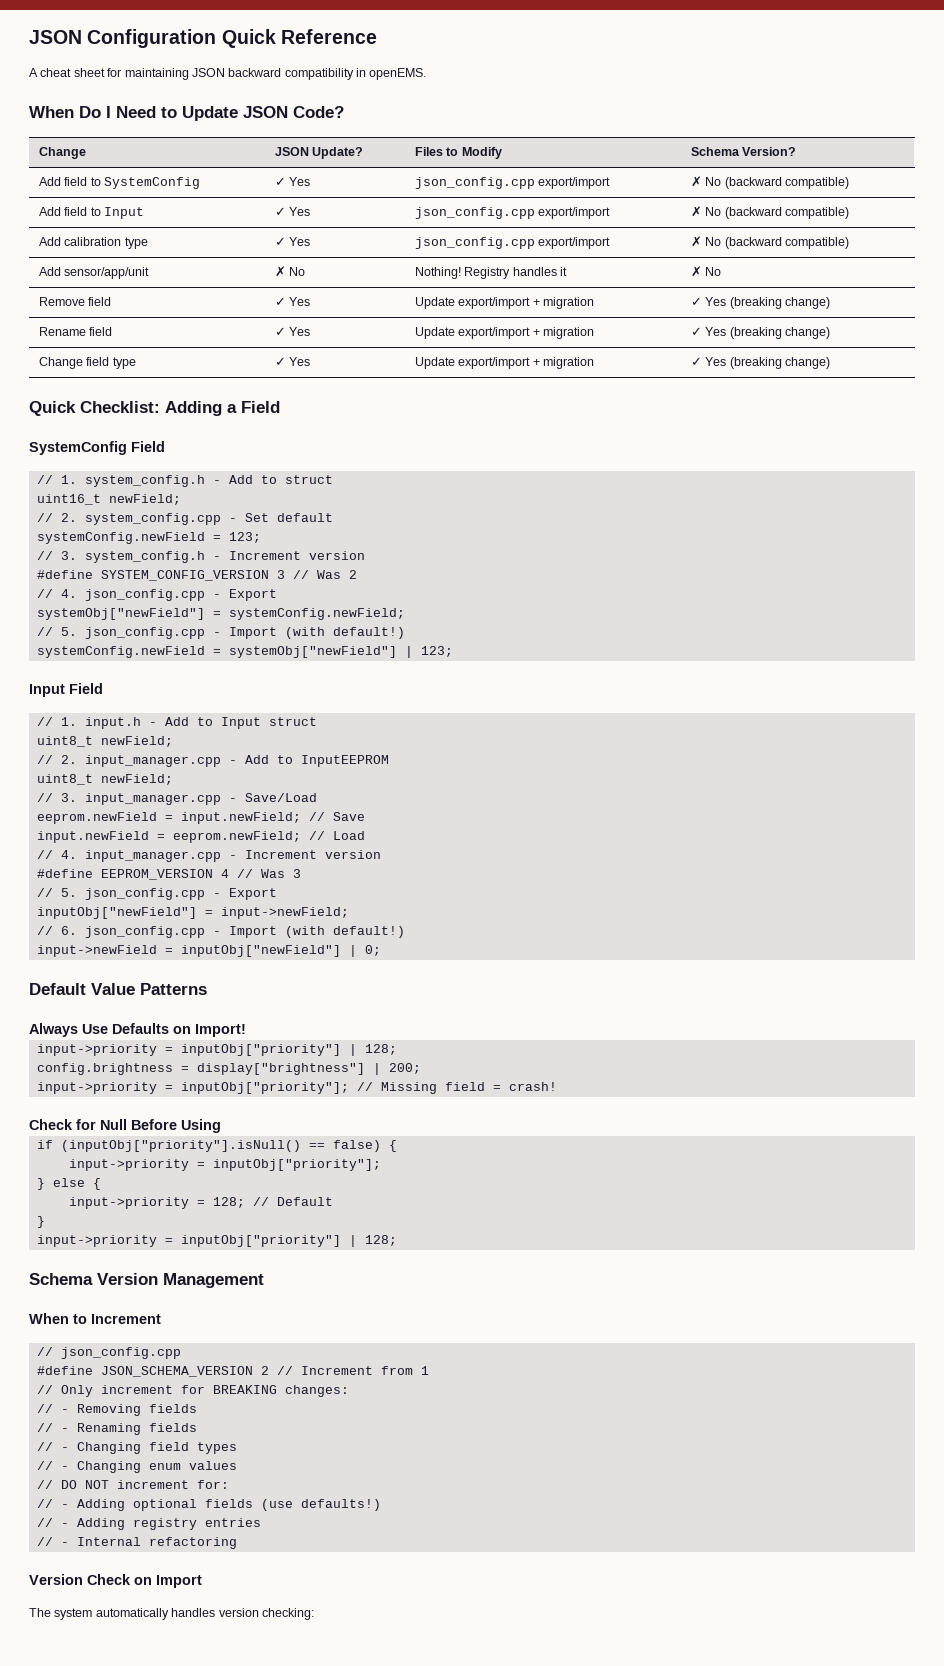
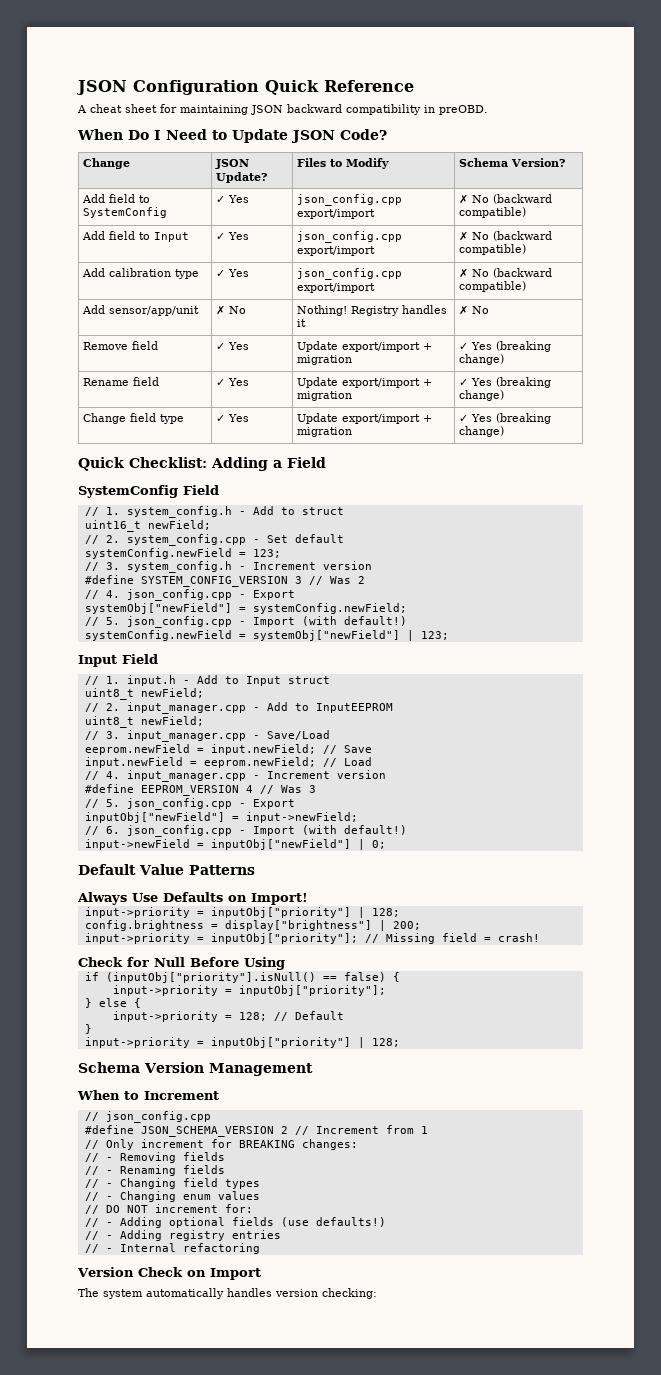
- A cheat sheet for maintaining JSON backward compatibility in openEMS.
+ A cheat sheet for maintaining JSON backward compatibility in preOBD.

